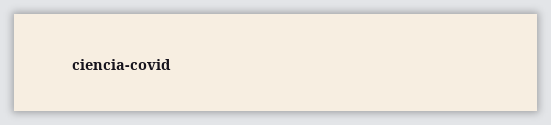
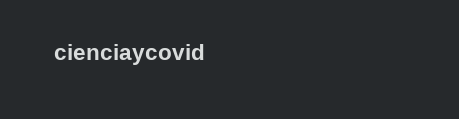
- ciencia-covid
+ cienciaycovid

